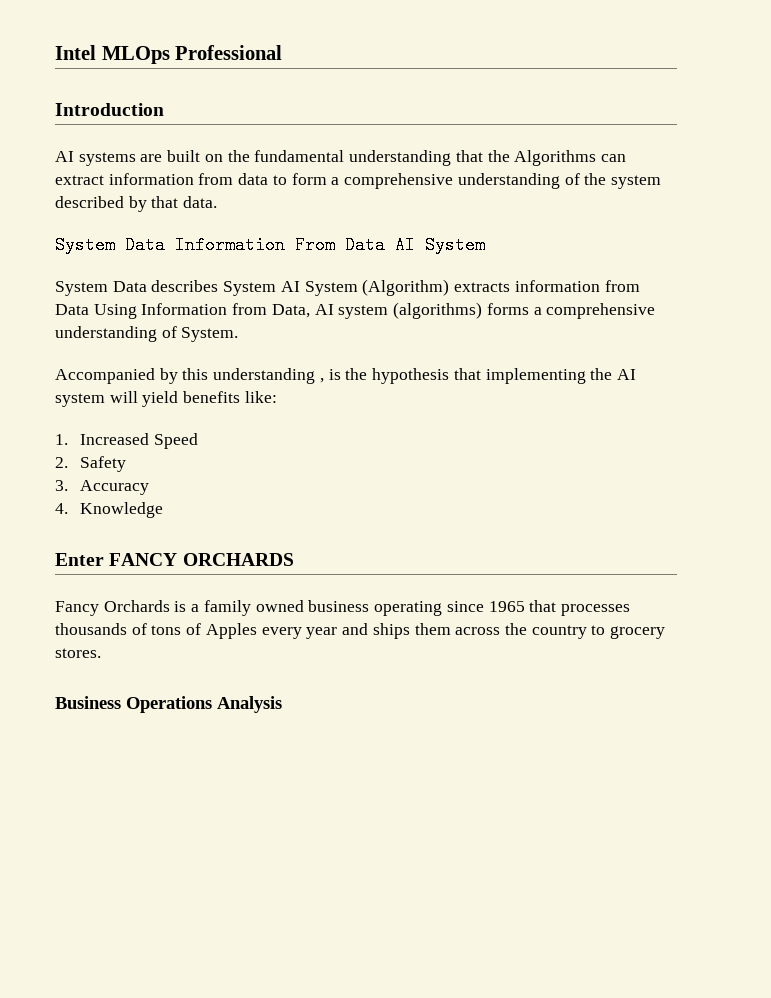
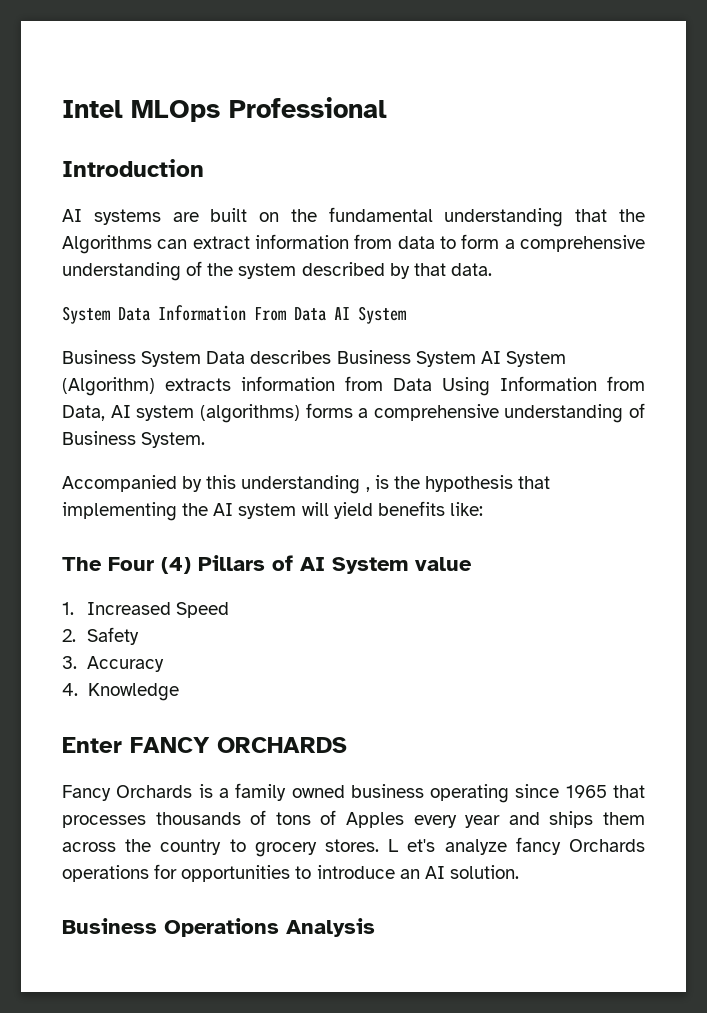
- System Data describes System AI System (Algorithm) extracts information from Data Using Information from Data, AI system (algorithms) forms a comprehensive understanding of System.
+ Business System Data describes Business System AI System (Algorithm) extracts information from Data Using Information from Data, AI system (algorithms) forms a comprehensive understanding of Business System.
+ The Four (4) Pillars of AI System value
+ L et's analyze fancy Orchards operations for opportunities to introduce an AI solution.

